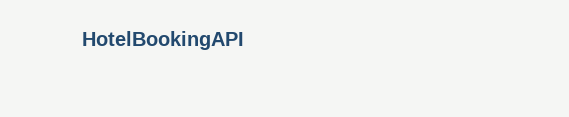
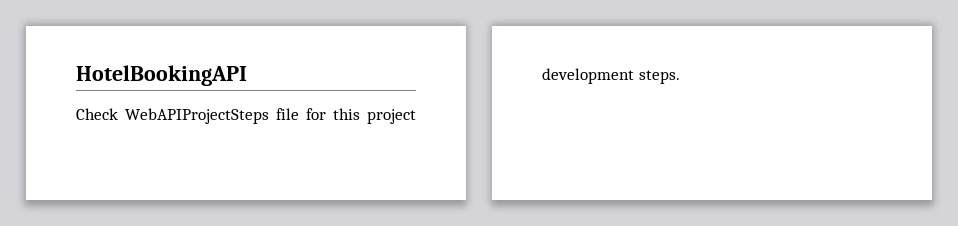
+ Check WebAPIProjectSteps file for this project development steps.

